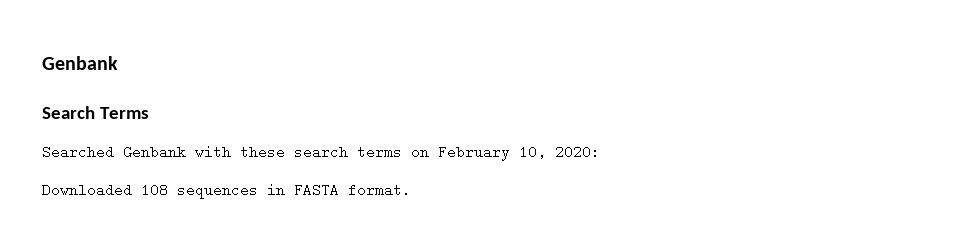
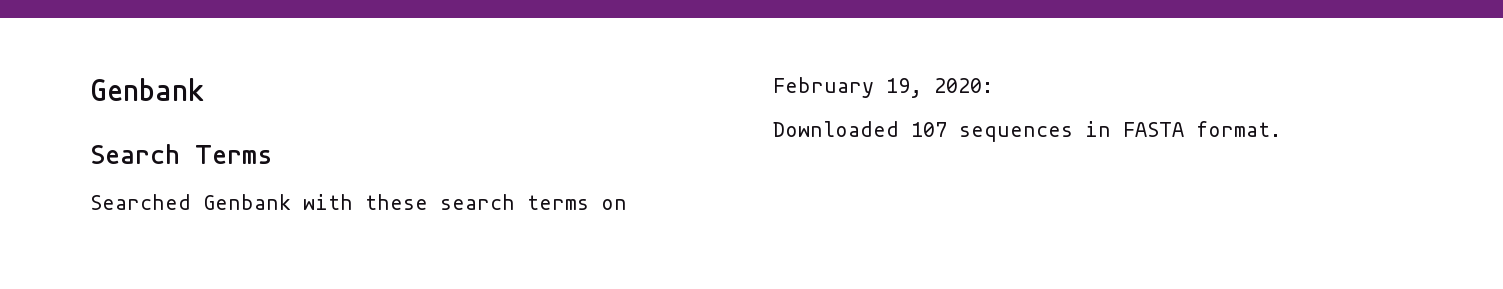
- Searched Genbank with these search terms on February 10, 2020:
+ Searched Genbank with these search terms on February 19, 2020:
- Downloaded 108 sequences in FASTA format.
+ Downloaded 107 sequences in FASTA format.

